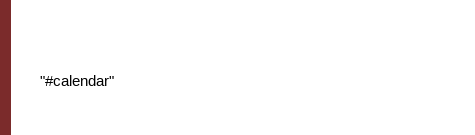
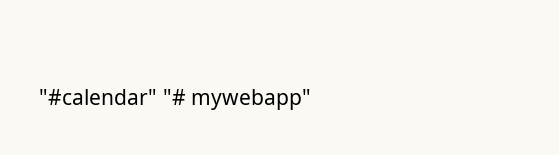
- "#calendar"
+ "#calendar" "# mywebapp"

